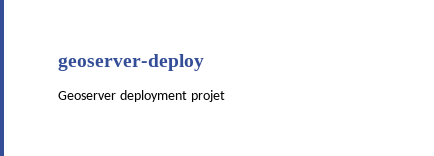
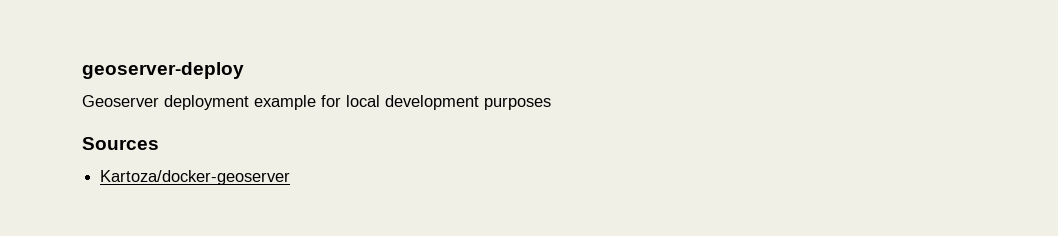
- Geoserver deployment projet
+ Geoserver deployment example for local development purposes
+ Sources
+ Kartoza/docker-geoserver

